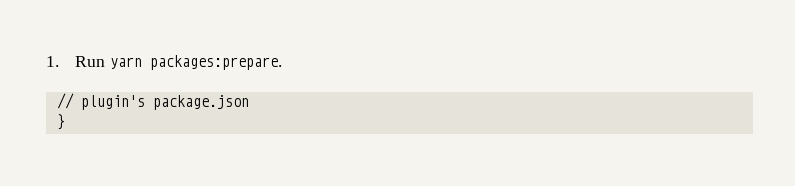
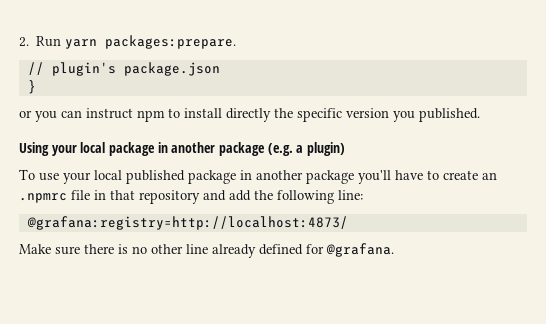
- 1. Run yarn packages:prepare.
+ 2. Run yarn packages:prepare.
+ or you can instruct npm to install directly the specific version you published.
+ Using your local package in another package (e.g. a plugin)
+ To use your local published package in another package you'll have to create an .npmrc file in that repository and add the following line:
+ @grafana:registry=http://localhost:4873/
+ Make sure there is no other line already defined for @grafana.

